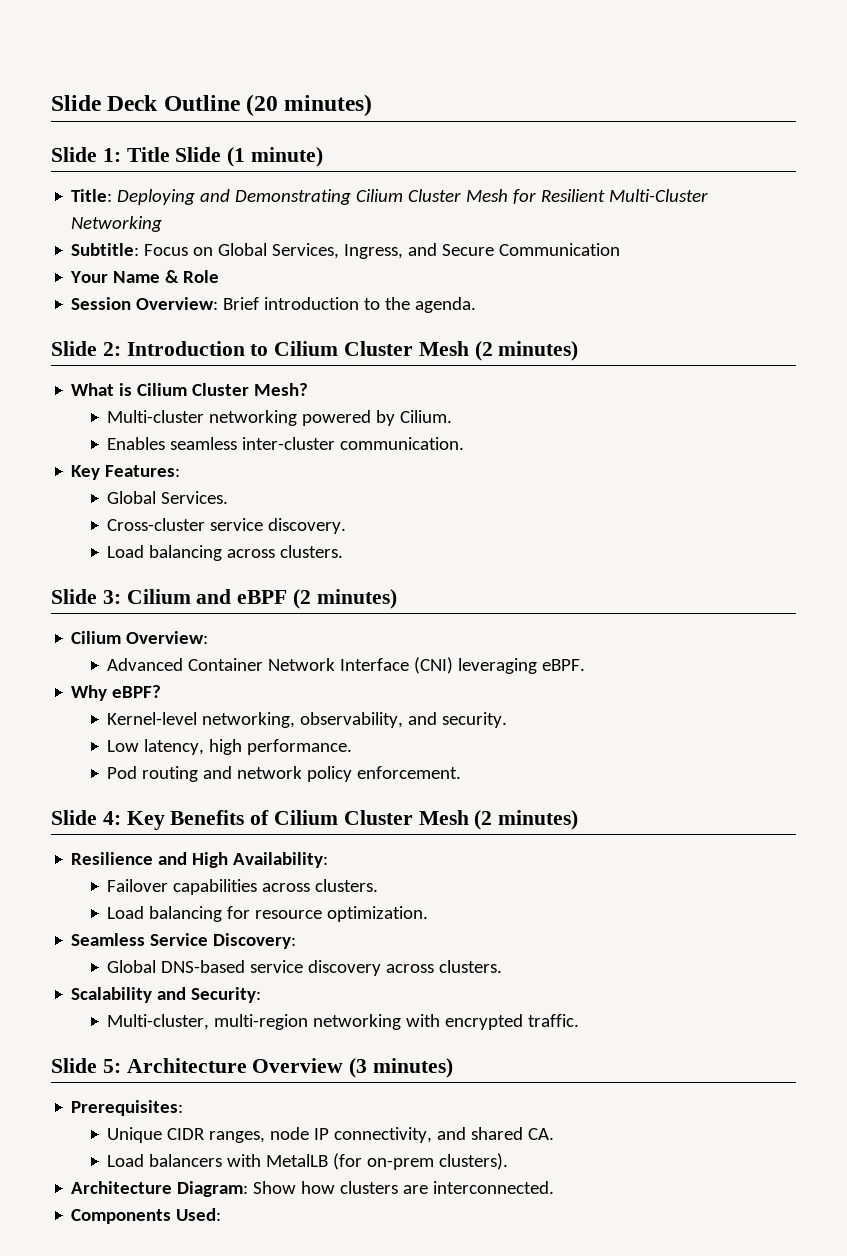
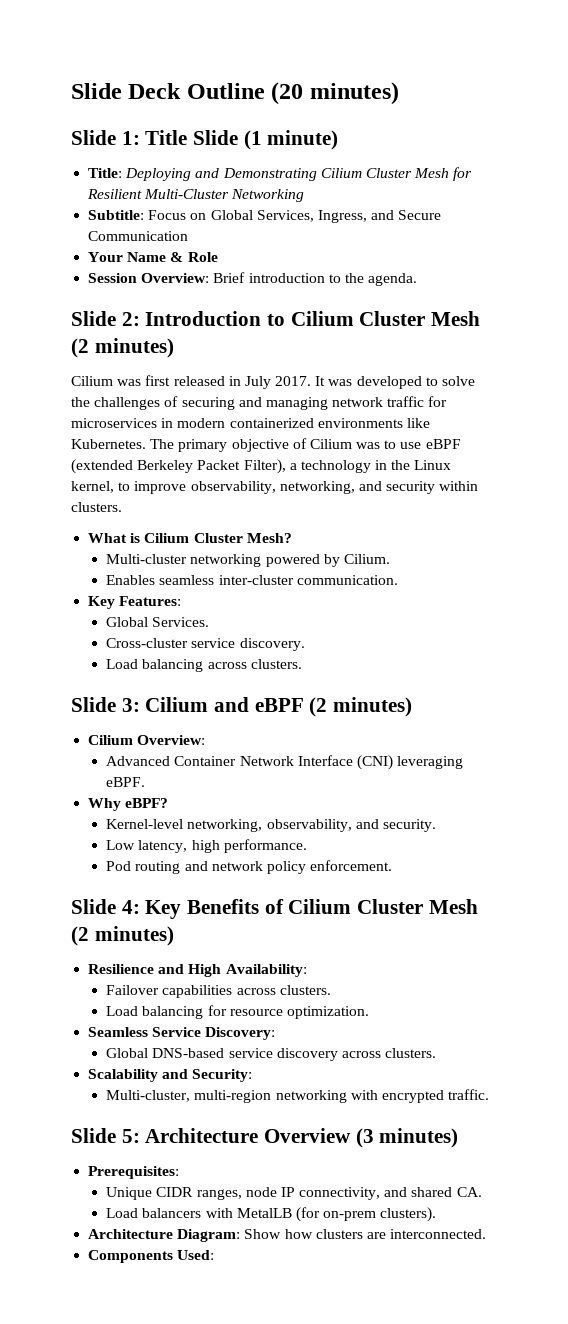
+ Cilium was first released in July 2017. It was developed to solve the challenges of securing and managing network traffic for microservices in modern containerized environments like Kubernetes. The primary objective of Cilium was to use eBPF (extended Berkeley Packet Filter), a technology in the Linux kernel, to improve observability, networking, and security within clusters.

